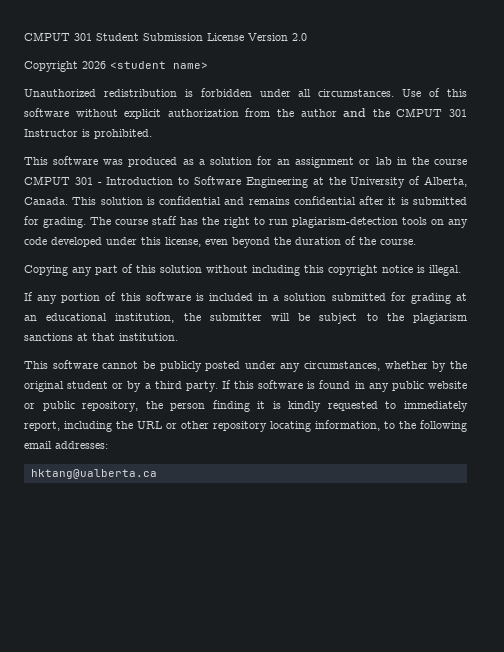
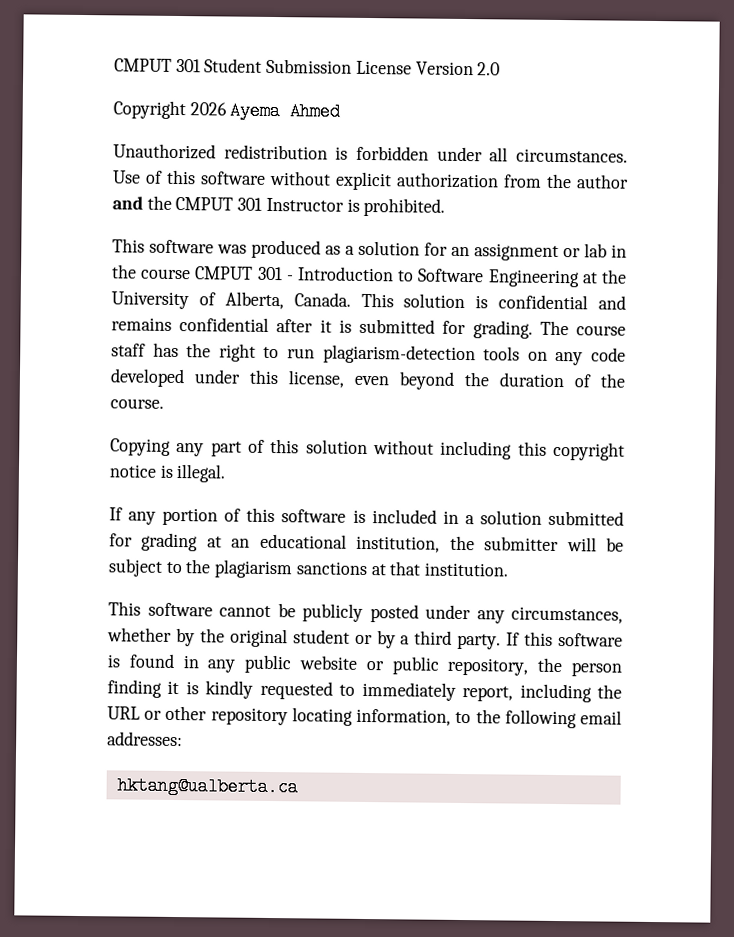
- Copyright 2026 <student name>
+ Copyright 2026 Ayema Ahmed

